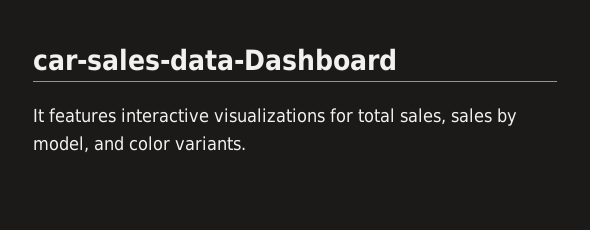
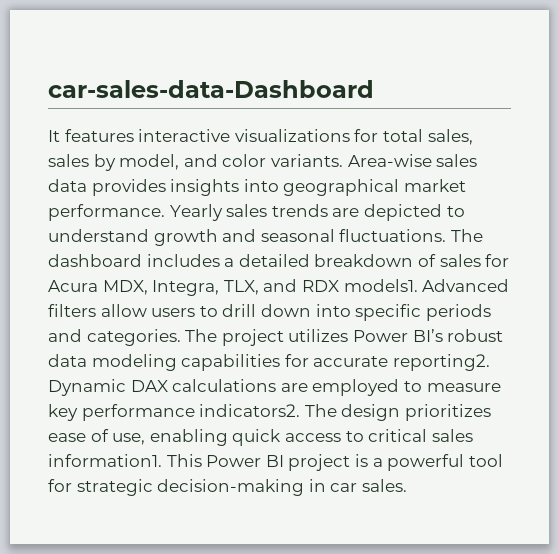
+ Area-wise sales data provides insights into geographical market performance. Yearly sales trends are depicted to understand growth and seasonal fluctuations. The dashboard includes a detailed breakdown of sales for Acura MDX, Integra, TLX, and RDX models1. Advanced filters allow users to drill down into specific periods and categories. The project utilizes Power BI’s robust data modeling capabilities for accurate reporting2. Dynamic DAX calculations are employed to measure key performance indicators2. The design prioritizes ease of use, enabling quick access to critical sales information1. This Power BI project is a powerful tool for strategic decision-making in car sales.

